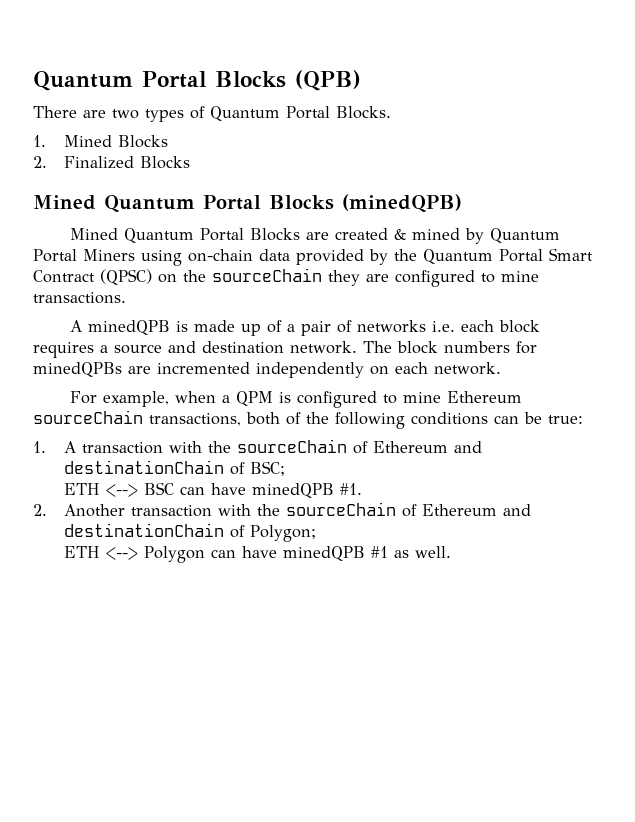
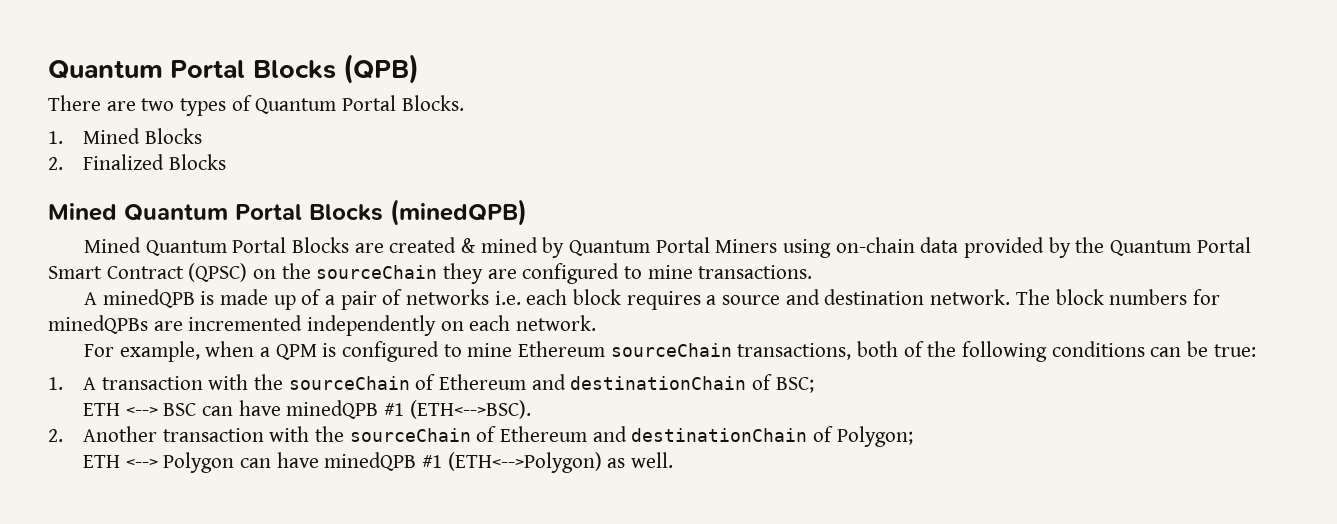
- ETH <--> BSC can have minedQPB #1.
+ ETH <--> BSC can have minedQPB #1 (ETH<-->BSC).
- ETH <--> Polygon can have minedQPB #1 as well.
+ ETH <--> Polygon can have minedQPB #1 (ETH<-->Polygon) as well.

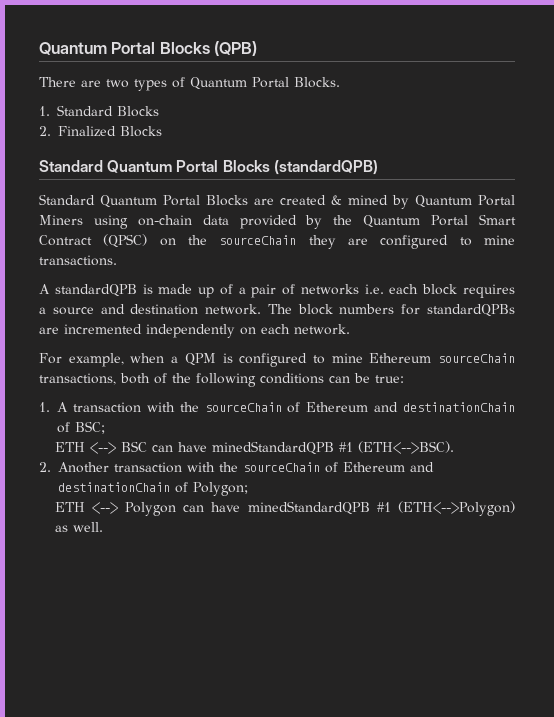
- 1. Mined Blocks
+ 1. Standard Blocks
- Mined Quantum Portal Blocks (minedQPB)
- Mined Quantum Portal Blocks are created & mined by Quantum Portal Miners using on-chain data provided by the Quantum Portal Smart Contract (QPSC) on the sourceChain they are configured to mine transactions.
+ Standard Quantum Portal Blocks (standardQPB)
+ Standard Quantum Portal Blocks are created & mined by Quantum Portal Miners using on-chain data provided by the Quantum Portal Smart Contract (QPSC) on the sourceChain they are configured to mine transactions.
- A minedQPB is made up of a pair of networks i.e. each block requires a source and destination network.
+ A standardQPB is made up of a pair of networks i.e. each block requires a source and destination network.
- The block numbers for minedQPBs are incremented independently on each network.
+ The block numbers for standardQPBs are incremented independently on each network.
- ETH <--> BSC can have minedQPB #1 (ETH<-->BSC).
+ ETH <--> BSC can have minedStandardQPB #1 (ETH<-->BSC).
- ETH <--> Polygon can have minedQPB #1 (ETH<-->Polygon) as well.
+ ETH <--> Polygon can have minedStandardQPB #1 (ETH<-->Polygon) as well.

